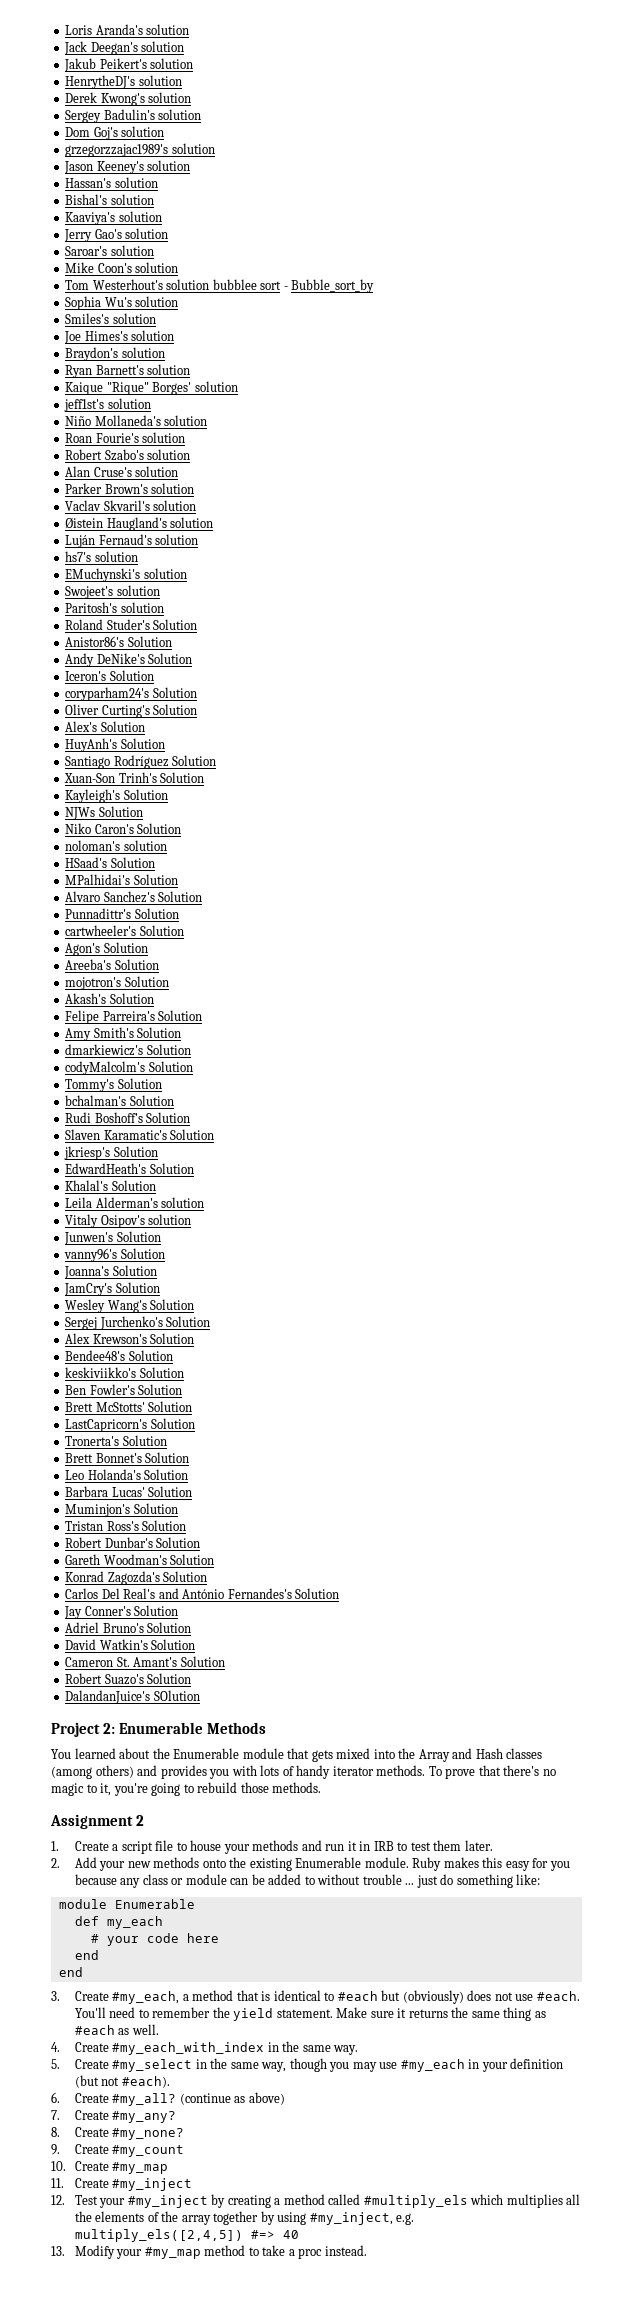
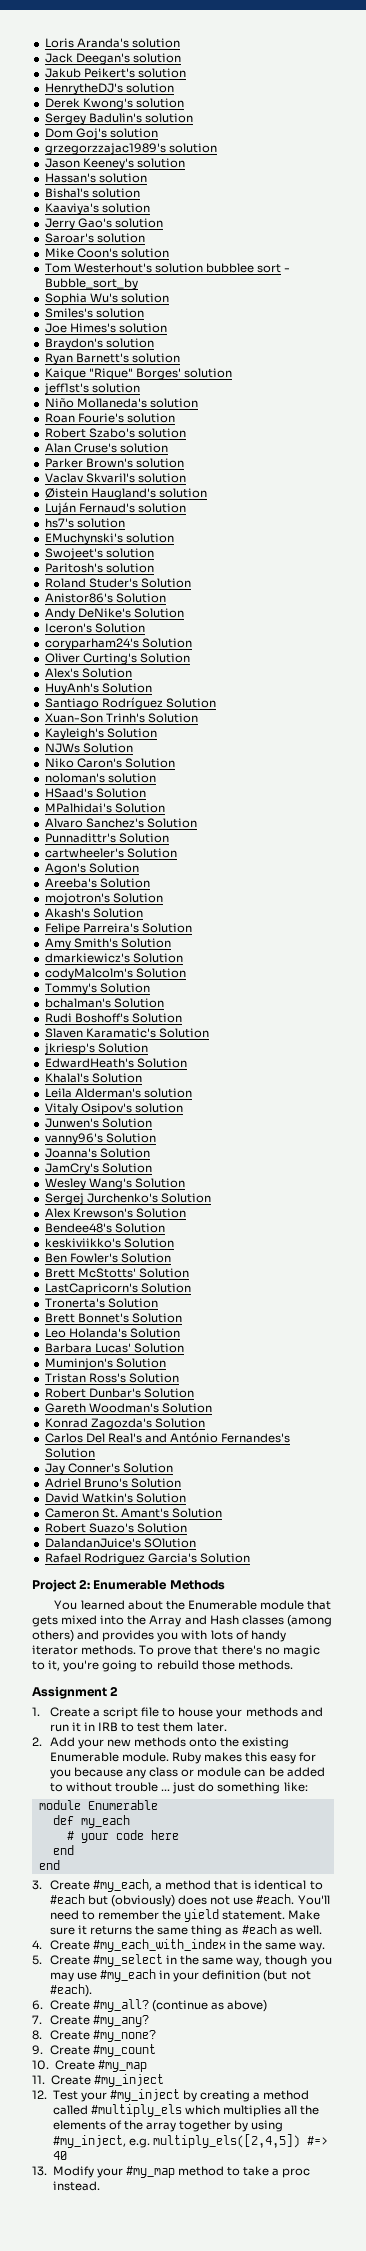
+ Rafael Rodriguez Garcia's Solution

